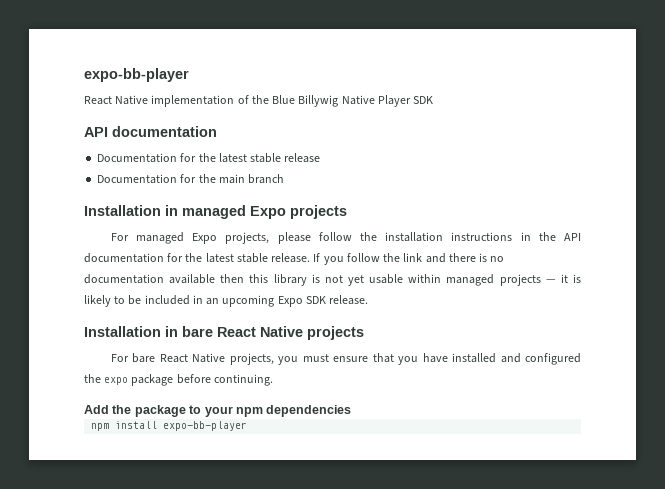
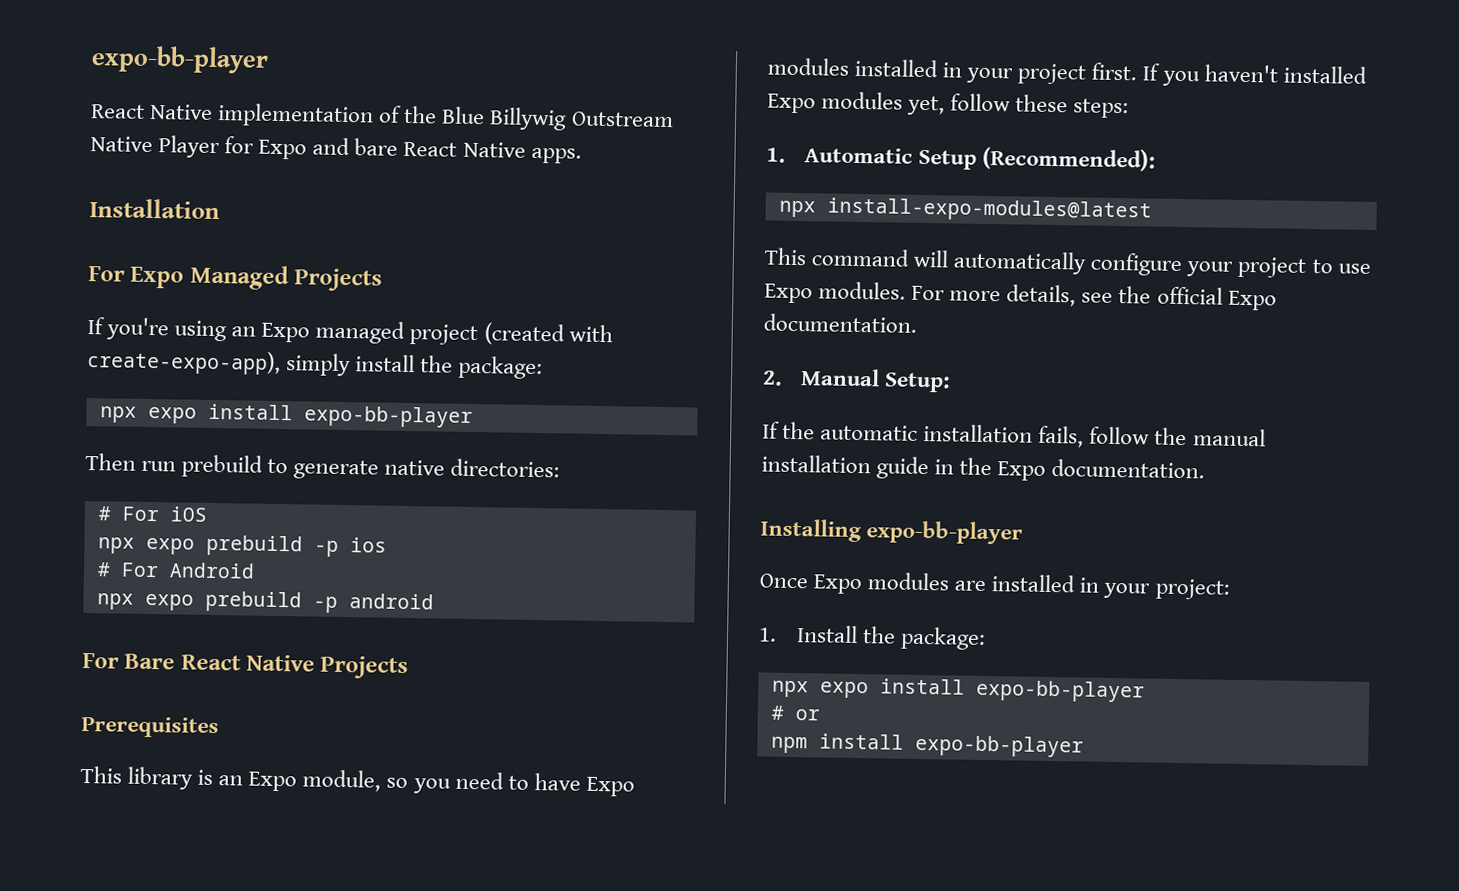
- React Native implementation of the Blue Billywig Native Player SDK
- API documentation
- Documentation for the latest stable release
- Documentation for the main branch
- Installation in managed Expo projects
- For managed Expo projects, please follow the installation instructions in the API documentation for the latest stable release. If you follow the link and there is no documentation available then this library is not yet usable within managed projects — it is likely to be included in an upcoming Expo SDK release.
- Installation in bare React Native projects
- For bare React Native projects, you must ensure that you have installed and configured the expo package before continuing.
- Add the package to your npm dependencies
+ React Native implementation of the Blue Billywig Outstream Native Player for Expo and bare React Native apps.
+ Installation
+ For Expo Managed Projects
+ If you're using an Expo managed project (created with create-expo-app), simply install the package:
+ npx expo install expo-bb-player
+ Then run prebuild to generate native directories:
+ # For iOS
+ npx expo prebuild -p ios
+ # For Android
+ npx expo prebuild -p android
+ For Bare React Native Projects
+ Prerequisites
+ This library is an Expo module, so you need to have Expo modules installed in your project first. If you haven't installed Expo modules yet, follow these steps:
+ 1. Automatic Setup (Recommended):
+ npx install-expo-modules@latest
+ This command will automatically configure your project to use Expo modules. For more details, see the official Expo documentation.
+ 2. Manual Setup:
+ If the automatic installation fails, follow the manual installation guide in the Expo documentation.
+ Installing expo-bb-player
+ Once Expo modules are installed in your project:
+ 1. Install the package:
+ npx expo install expo-bb-player
+ # or

